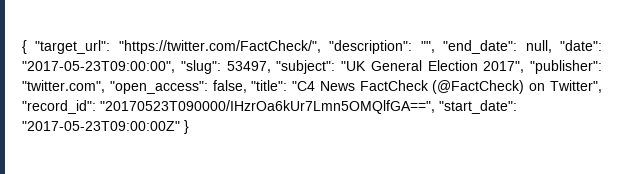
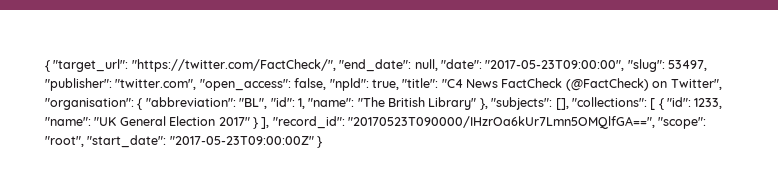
- { "target_url": "https://twitter.com/FactCheck/", "description": "", "end_date": null, "date": "2017-05-23T09:00:00", "slug": 53497, "subject": "UK General Election 2017", "publisher": "twitter.com", "open_access": false, "title": "C4 News FactCheck (@FactCheck) on Twitter", "record_id": "20170523T090000/IHzrOa6kUr7Lmn5OMQlfGA==", "start_date": "2017-05-23T09:00:00Z" }
+ { "target_url": "https://twitter.com/FactCheck/", "end_date": null, "date": "2017-05-23T09:00:00", "slug": 53497, "publisher": "twitter.com", "open_access": false, "npld": true, "title": "C4 News FactCheck (@FactCheck) on Twitter", "organisation": { "abbreviation": "BL", "id": 1, "name": "The British Library" }, "subjects": [], "collections": [ { "id": 1233, "name": "UK General Election 2017" } ], "record_id": "20170523T090000/IHzrOa6kUr7Lmn5OMQlfGA==", "scope": "root", "start_date": "2017-05-23T09:00:00Z" }

